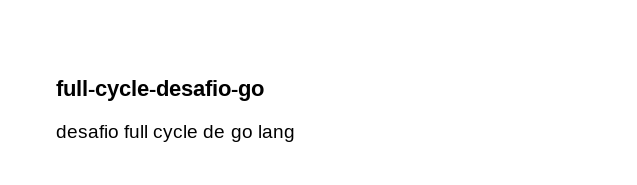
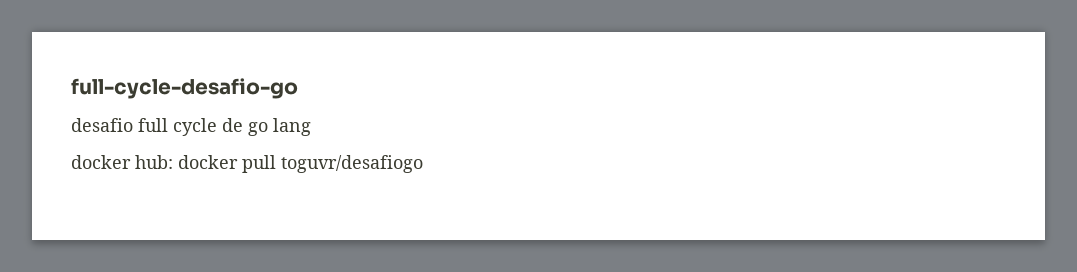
+ docker hub: docker pull toguvr/desafiogo

